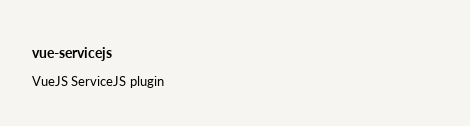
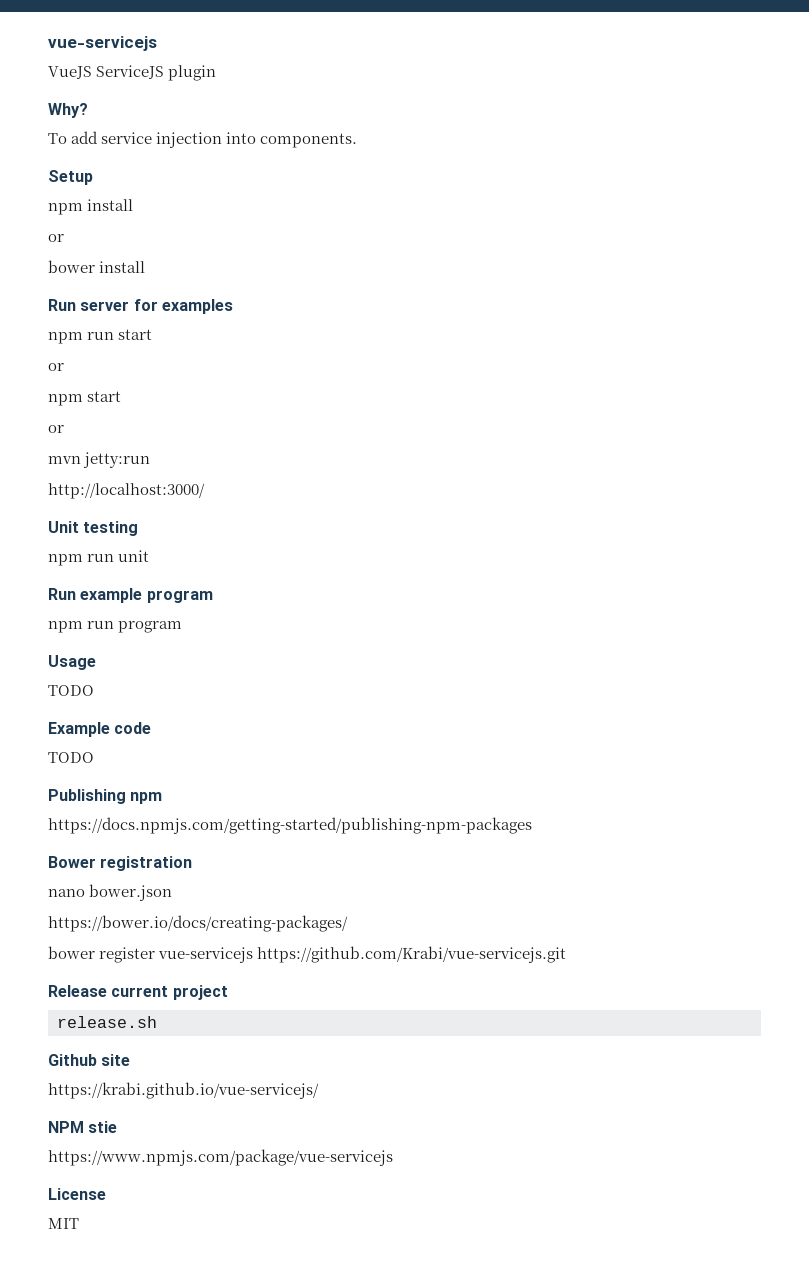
+ Why?
+ To add service injection into components.
+ Setup
+ npm install
+ or
+ bower install
+ Run server for examples
+ npm run start
+ or
+ npm start
+ or
+ mvn jetty:run
+ http://localhost:3000/
+ Unit testing
+ npm run unit
+ Run example program
+ npm run program
+ Usage
+ TODO
+ Example code
+ TODO
+ Publishing npm
+ https://docs.npmjs.com/getting-started/publishing-npm-packages
+ Bower registration
+ nano bower.json
+ https://bower.io/docs/creating-packages/
+ bower register vue-servicejs https://github.com/Krabi/vue-servicejs.git
+ Release current project
+ release.sh
+ Github site
+ https://krabi.github.io/vue-servicejs/
+ NPM stie
+ https://www.npmjs.com/package/vue-servicejs
+ License
+ MIT

